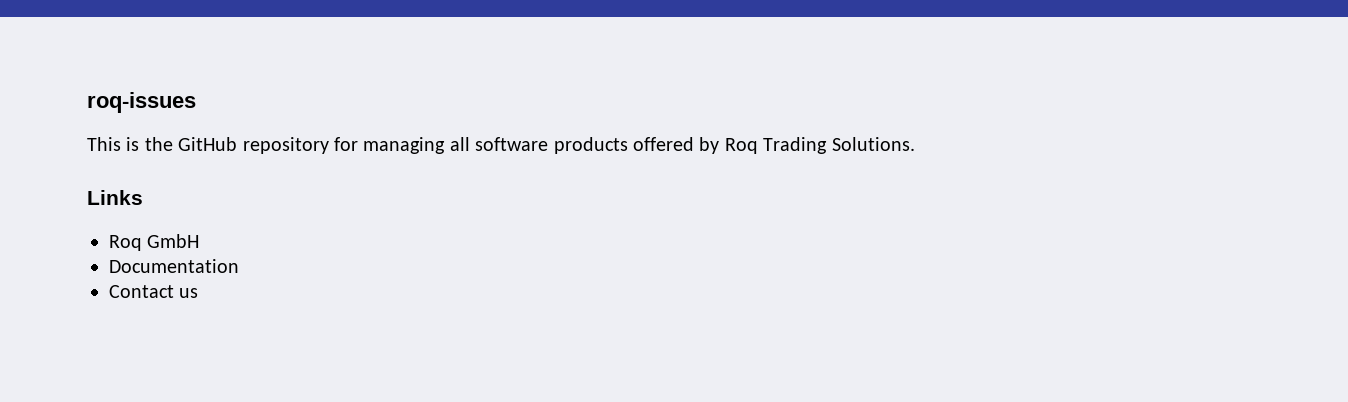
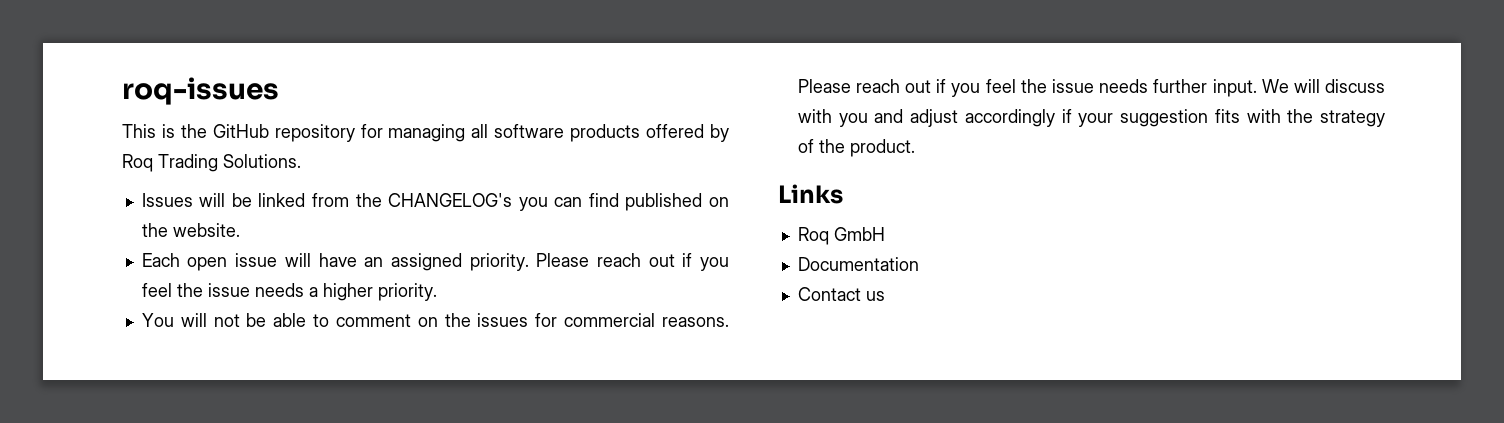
+ Issues will be linked from the CHANGELOG's you can find published on the website.
+ Each open issue will have an assigned priority. Please reach out if you feel the issue needs a higher priority.
+ You will not be able to comment on the issues for commercial reasons. Please reach out if you feel the issue needs further input. We will discuss with you and adjust accordingly if your suggestion fits with the strategy of the product.

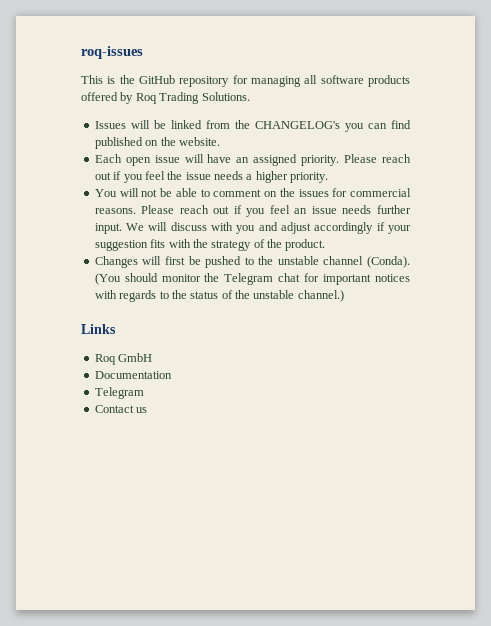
- Please reach out if you feel the issue needs further input.
+ Please reach out if you feel an issue needs further input.
+ Changes will first be pushed to the unstable channel (Conda). (You should monitor the Telegram chat for important notices with regards to the status of the unstable channel.)
  Documentation
+ Telegram

